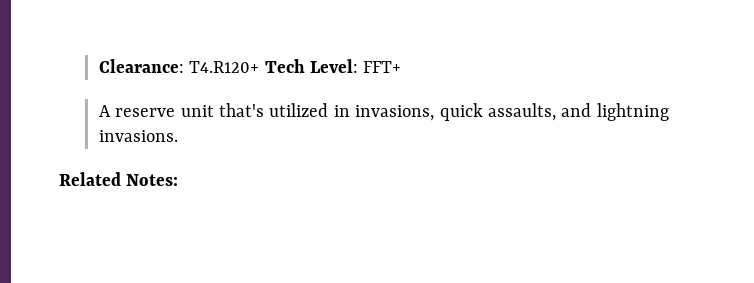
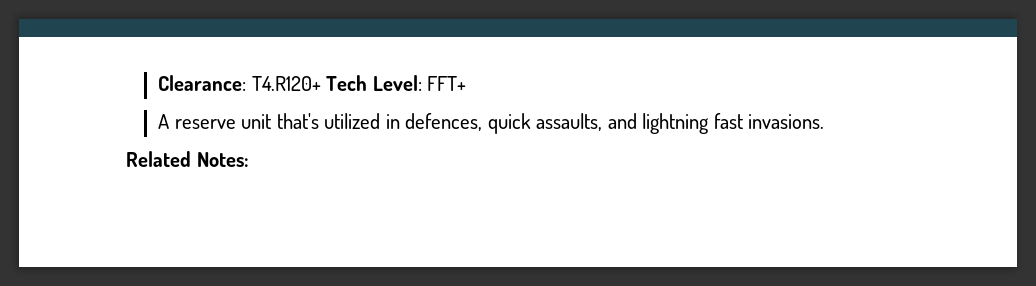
- A reserve unit that's utilized in invasions, quick assaults, and lightning invasions.
+ A reserve unit that's utilized in defences, quick assaults, and lightning fast invasions.

